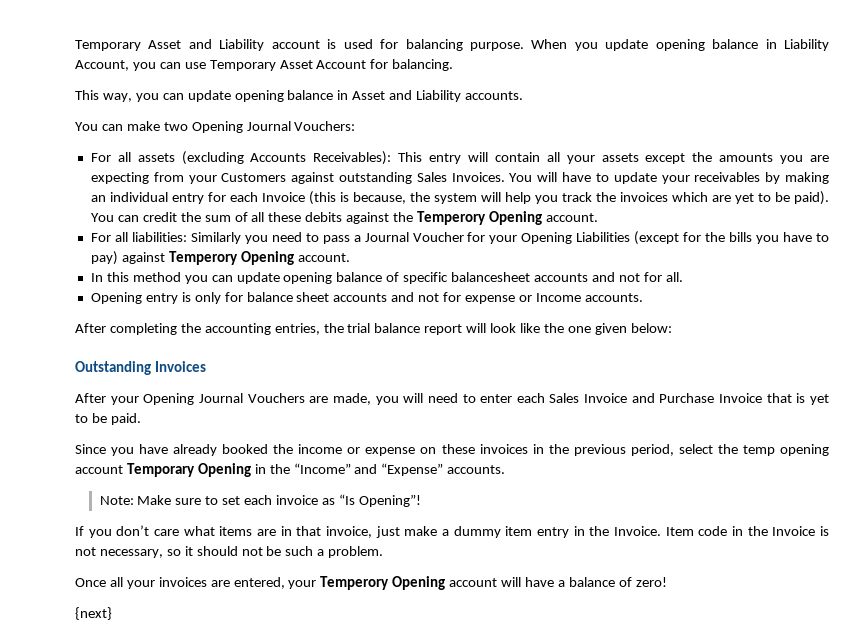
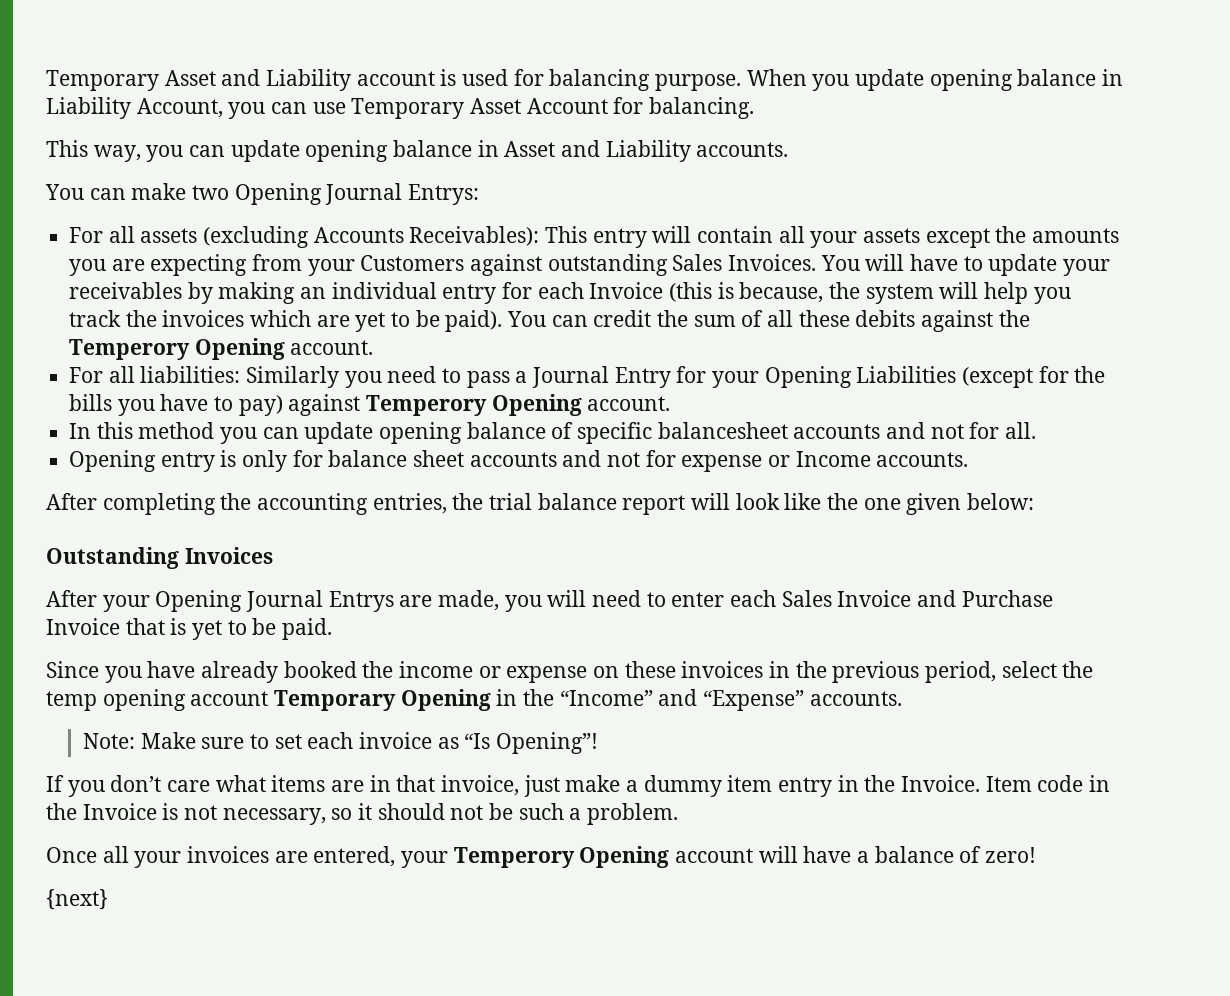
- You can make two Opening Journal Vouchers:
+ You can make two Opening Journal Entrys:
- For all liabilities: Similarly you need to pass a Journal Voucher for your Opening Liabilities (except for the bills you have to pay) against Temperory Opening account.
+ For all liabilities: Similarly you need to pass a Journal Entry for your Opening Liabilities (except for the bills you have to pay) against Temperory Opening account.
- After your Opening Journal Vouchers are made, you will need to enter each Sales Invoice and Purchase Invoice that is yet to be paid.
+ After your Opening Journal Entrys are made, you will need to enter each Sales Invoice and Purchase Invoice that is yet to be paid.

